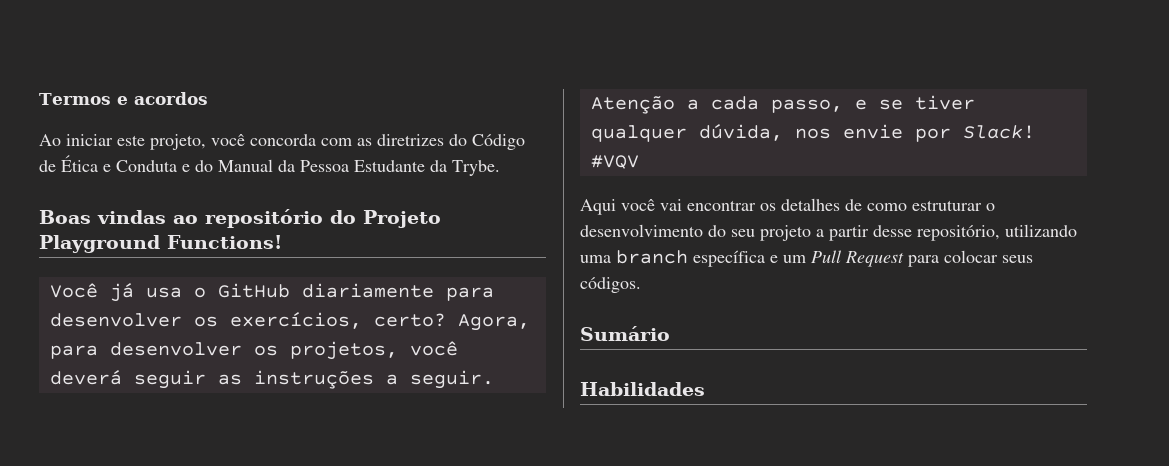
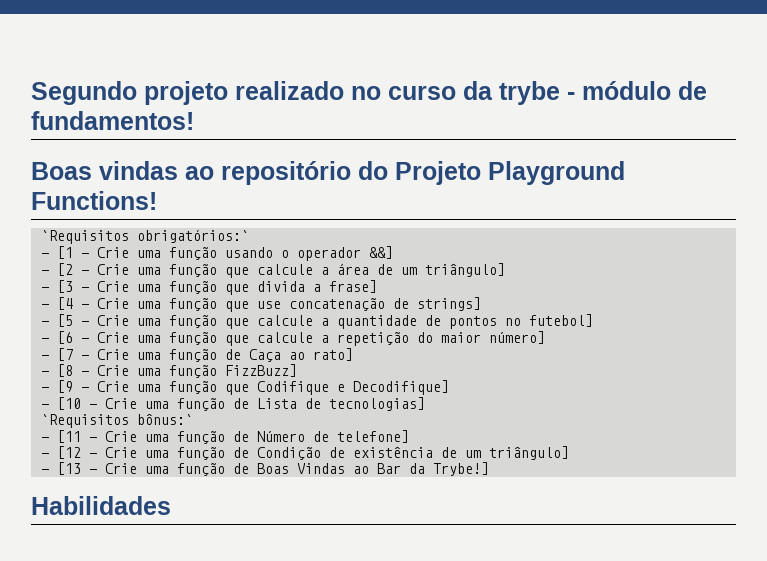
- Termos e acordos
- Ao iniciar este projeto, você concorda com as diretrizes do Código de Ética e Conduta e do Manual da Pessoa Estudante da Trybe.
+ Segundo projeto realizado no curso da trybe - módulo de fundamentos!
- Você já usa o GitHub diariamente para desenvolver os exercícios, certo? Agora, para desenvolver os projetos, você deverá seguir as instruções a seguir. Atenção a cada passo, e se tiver qualquer dúvida, nos envie por Slack! #VQV
- Aqui você vai encontrar os detalhes de como estruturar o desenvolvimento do seu projeto a partir desse repositório, utilizando uma branch específica e um Pull Request para colocar seus códigos.
- Sumário
+ `Requisitos obrigatórios:`
+ - [1 - Crie uma função usando o operador &&]
+ - [2 - Crie uma função que calcule a área de um triângulo]
+ - [3 - Crie uma função que divida a frase]
+ - [4 - Crie uma função que use concatenação de strings]
+ - [5 - Crie uma função que calcule a quantidade de pontos no futebol]
+ - [6 - Crie uma função que calcule a repetição do maior número]
+ - [7 - Crie uma função de Caça ao rato]
+ - [8 - Crie uma função FizzBuzz]
+ - [9 - Crie uma função que Codifique e Decodifique]
+ - [10 - Crie uma função de Lista de tecnologias]
+ `Requisitos bônus:`
+ - [11 - Crie uma função de Número de telefone]
+ - [12 - Crie uma função de Condição de existência de um triângulo]
+ - [13 - Crie uma função de Boas Vindas ao Bar da Trybe!]

